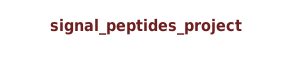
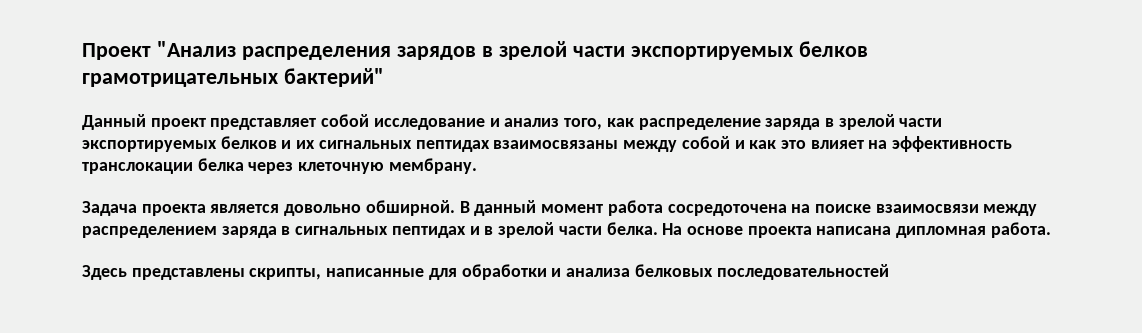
- signal_peptides_project
+ Проект "Анализ распределения зарядов в зрелой части экспортируемых белков грамотрицательных бактерий"
+ Данный проект представляет собой исследование и анализ того, как распределение заряда в зрелой части экспортируемых белков и их сигнальных пептидах взаимосвязаны между собой и как это влияет на эффективность транслокации белка через клеточную мембрану.
+ Задача проекта является довольно обширной. В данный момент работа сосредоточена на поиске взаимосвязи между распределением заряда в сигнальных пептидах и в зрелой части белка. На основе проекта написана дипломная работа.
+ Здесь представлены скрипты, написанные для обработки и анализа белковых последовательностей

